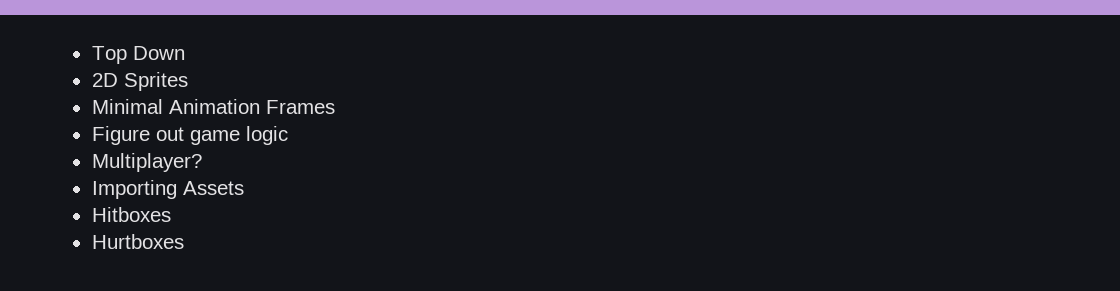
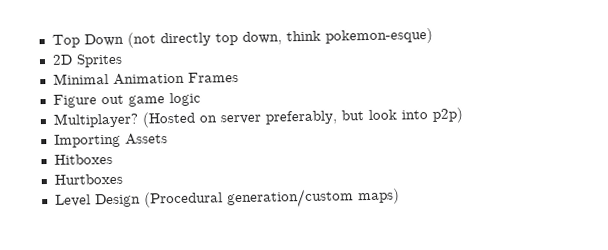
- Top Down
+ Top Down (not directly top down, think pokemon-esque)
+ (Hosted on server preferably, but look into p2p)
+ Level Design (Procedural generation/custom maps)

